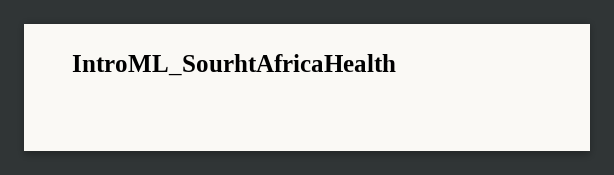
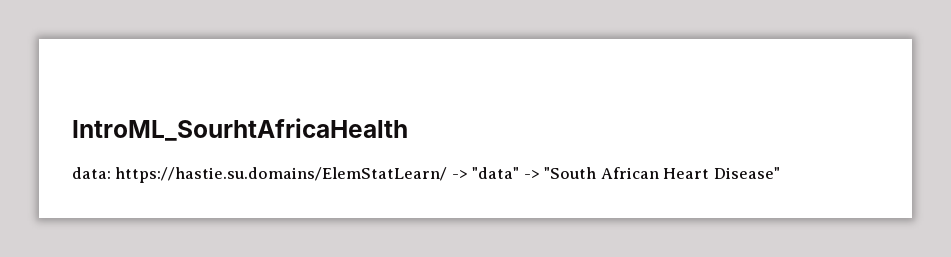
+ data: https://hastie.su.domains/ElemStatLearn/ -> "data" -> "South African Heart Disease"

